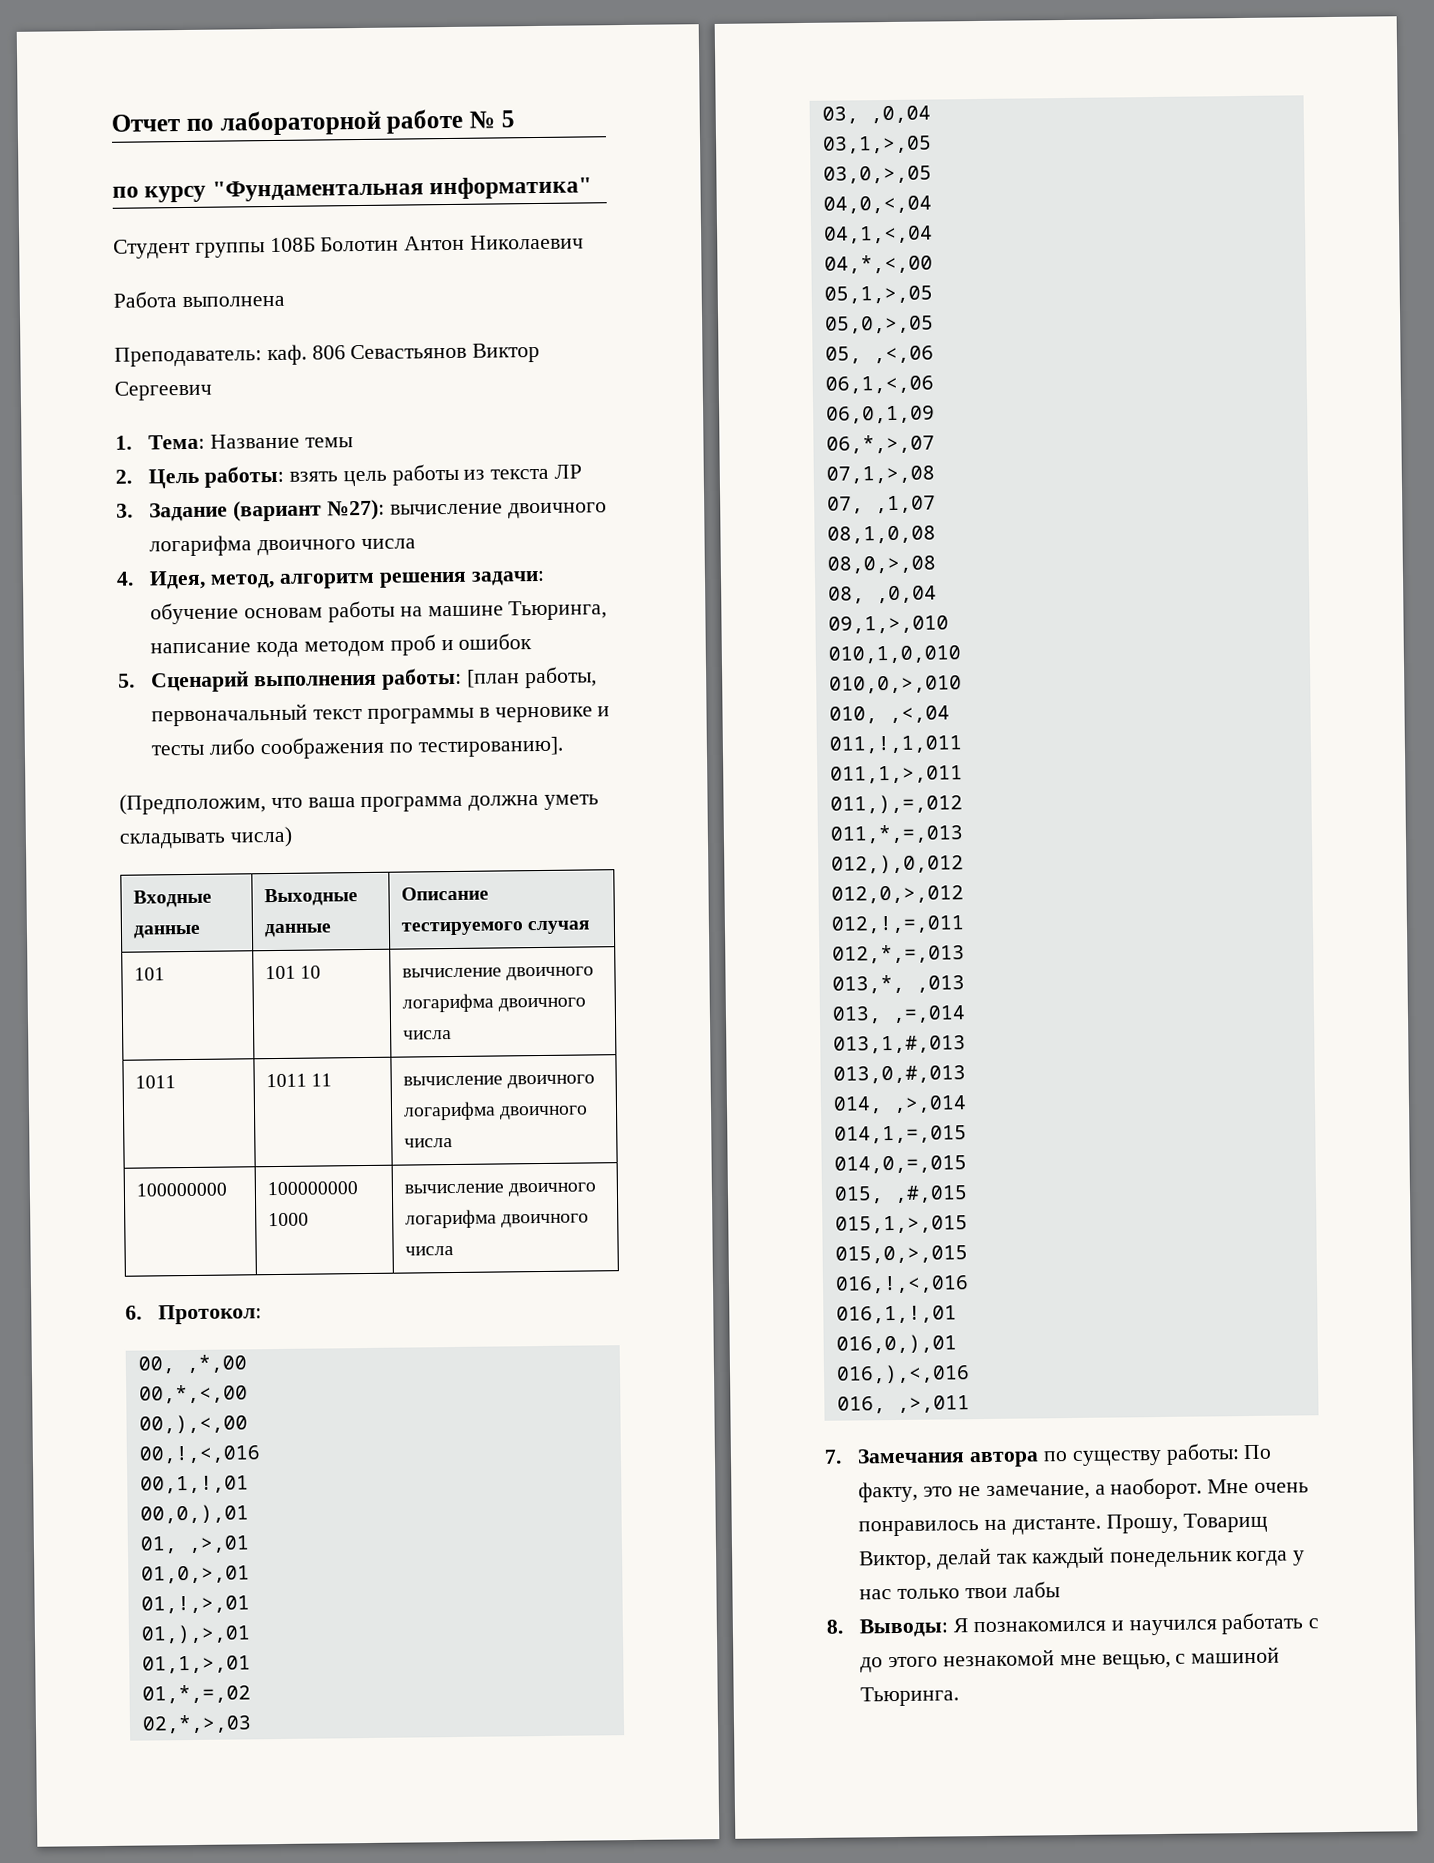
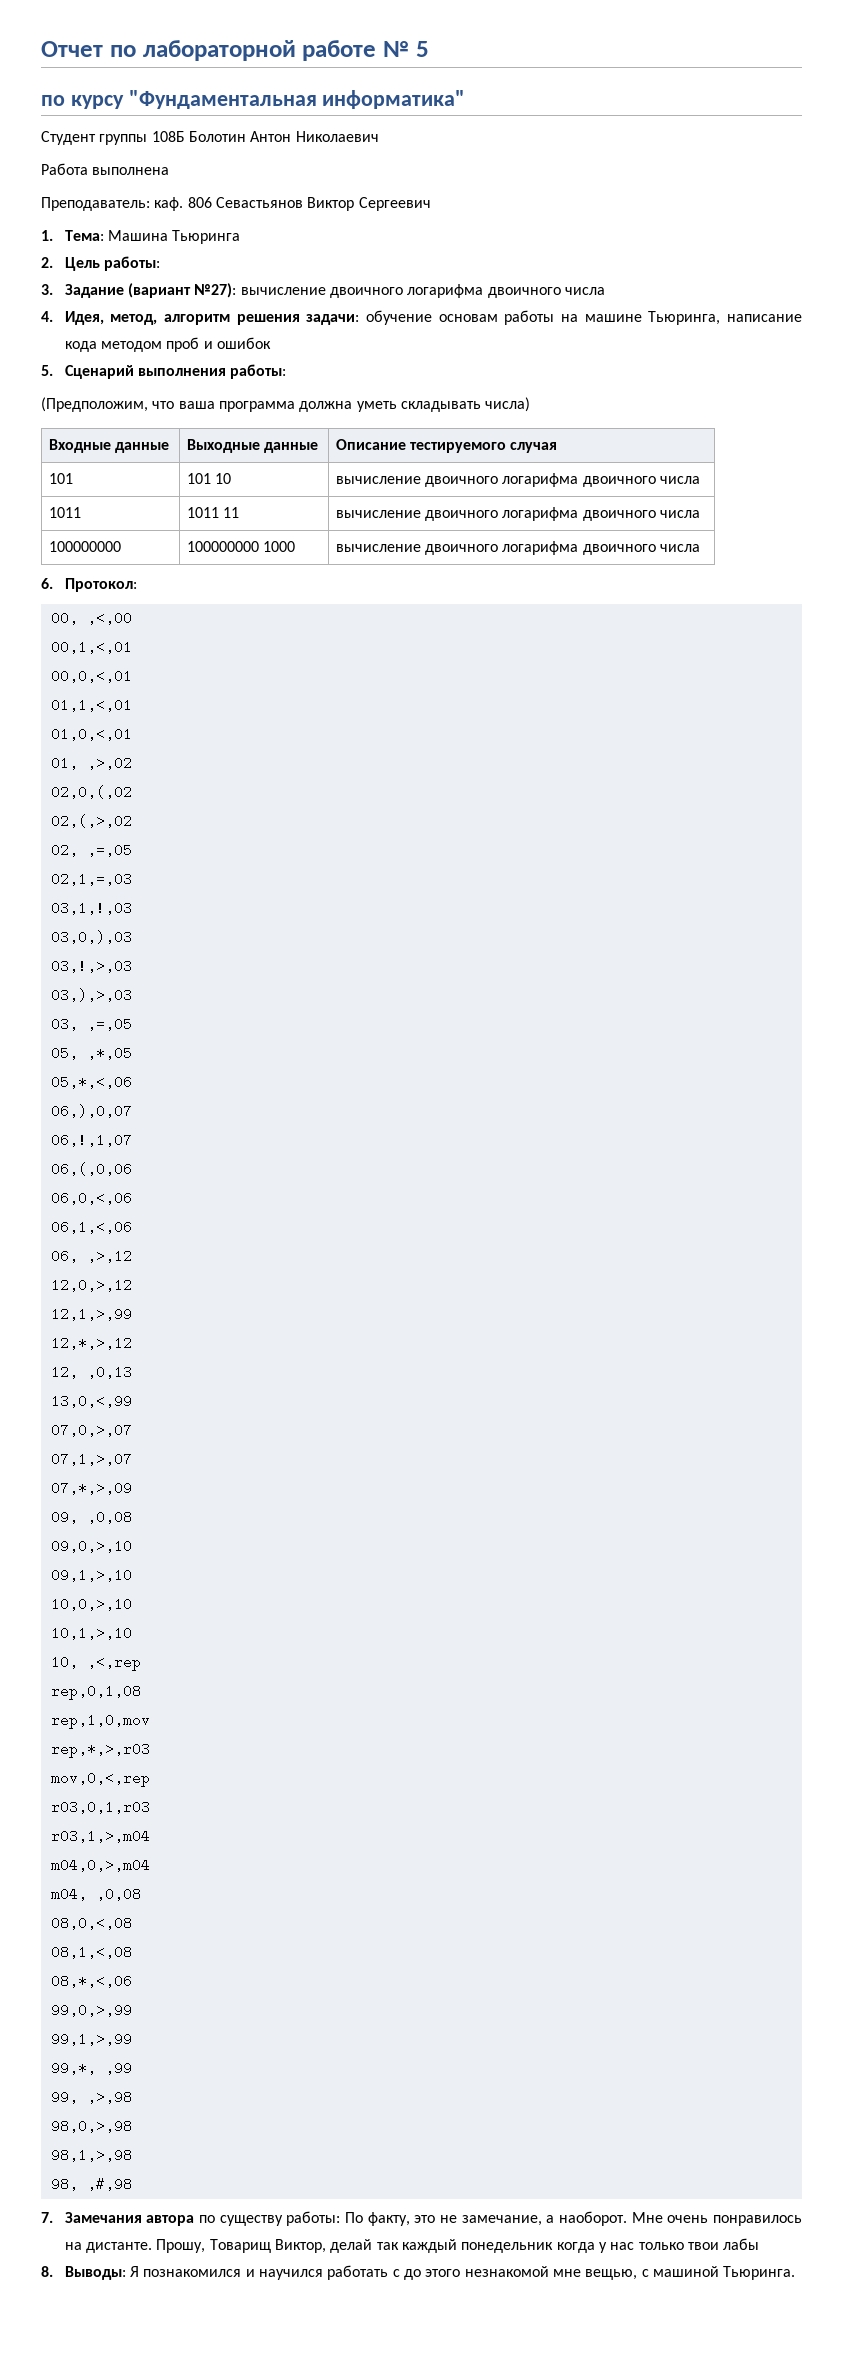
- 1. Тема: Название темы
+ 1. Тема: Машина Тьюринга
- 2. Цель работы: взять цель работы из текста ЛР
+ 2. Цель работы:
- 5. Сценарий выполнения работы: [план работы, первоначальный текст программы в черновике и тесты либо соображения по тестированию].
+ 5. Сценарий выполнения работы:
- 00, ,*,00
- 00,*,<,00
- 00,),<,00
- 00,!,<,016
- 00,1,!,01
- 00,0,),01
- 01, ,>,01
- 01,0,>,01
- 01,!,>,01
- 01,),>,01
- 01,1,>,01
- 01,*,=,02
- 02,*,>,03
- 03, ,0,04
- 03,1,>,05
- 03,0,>,05
- 04,0,<,04
- 04,1,<,04
- 04,*,<,00
- 05,1,>,05
- 05,0,>,05
- 05, ,<,06
+ 00, ,<,00
+ 00,1,<,01
+ 00,0,<,01
+ 01,1,<,01
+ 01,0,<,01
+ 01, ,>,02
+ 02,0,(,02
+ 02,(,>,02
+ 02, ,=,05
+ 02,1,=,03
+ 03,1,!,03
+ 03,0,),03
+ 03,!,>,03
+ 03,),>,03
+ 03, ,=,05
+ 05, ,*,05
+ 05,*,<,06
+ 06,),0,07
+ 06,!,1,07
+ 06,(,0,06
+ 06,0,<,06
  06,1,<,06
- 06,0,1,09
- 06,*,>,07
- 07,1,>,08
- 07, ,1,07
- 08,1,0,08
- 08,0,>,08
- 08, ,0,04
- 09,1,>,010
- 010,1,0,010
- 010,0,>,010
- 010, ,<,04
- 011,!,1,011
- 011,1,>,011
- 011,),=,012
- 011,*,=,013
- 012,),0,012
- 012,0,>,012
- 012,!,=,011
- 012,*,=,013
- 013,*, ,013
- 013, ,=,014
- 013,1,#,013
- 013,0,#,013
- 014, ,>,014
- 014,1,=,015
- 014,0,=,015
- 015, ,#,015
- 015,1,>,015
- 015,0,>,015
- 016,!,<,016
- 016,1,!,01
- 016,0,),01
- 016,),<,016
- 016, ,>,011
+ 06, ,>,12
+ 12,0,>,12
+ 12,1,>,99
+ 12,*,>,12
+ 12, ,0,13
+ 13,0,<,99
+ 07,0,>,07
+ 07,1,>,07
+ 07,*,>,09
+ 09, ,0,08
+ 09,0,>,10
+ 09,1,>,10
+ 10,0,>,10
+ 10,1,>,10
+ 10, ,<,rep
+ rep,0,1,08
+ rep,1,0,mov
+ rep,*,>,r03
+ mov,0,<,rep
+ r03,0,1,r03
+ r03,1,>,m04
+ m04,0,>,m04
+ m04, ,0,08
+ 08,0,<,08
+ 08,1,<,08
+ 08,*,<,06
+ 99,0,>,99
+ 99,1,>,99
+ 99,*, ,99
+ 99, ,>,98
+ 98,0,>,98
+ 98,1,>,98
+ 98, ,#,98

